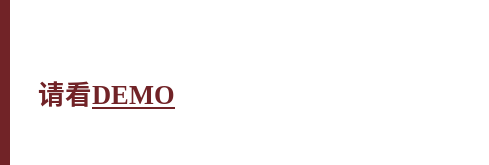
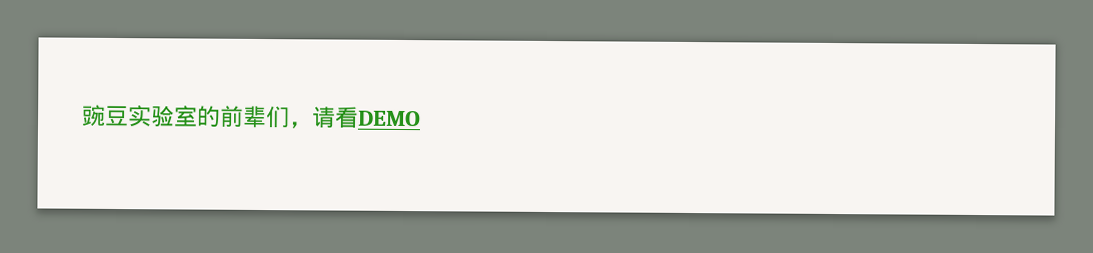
- 请看DEMO
+ 豌豆实验室的前辈们，请看DEMO

